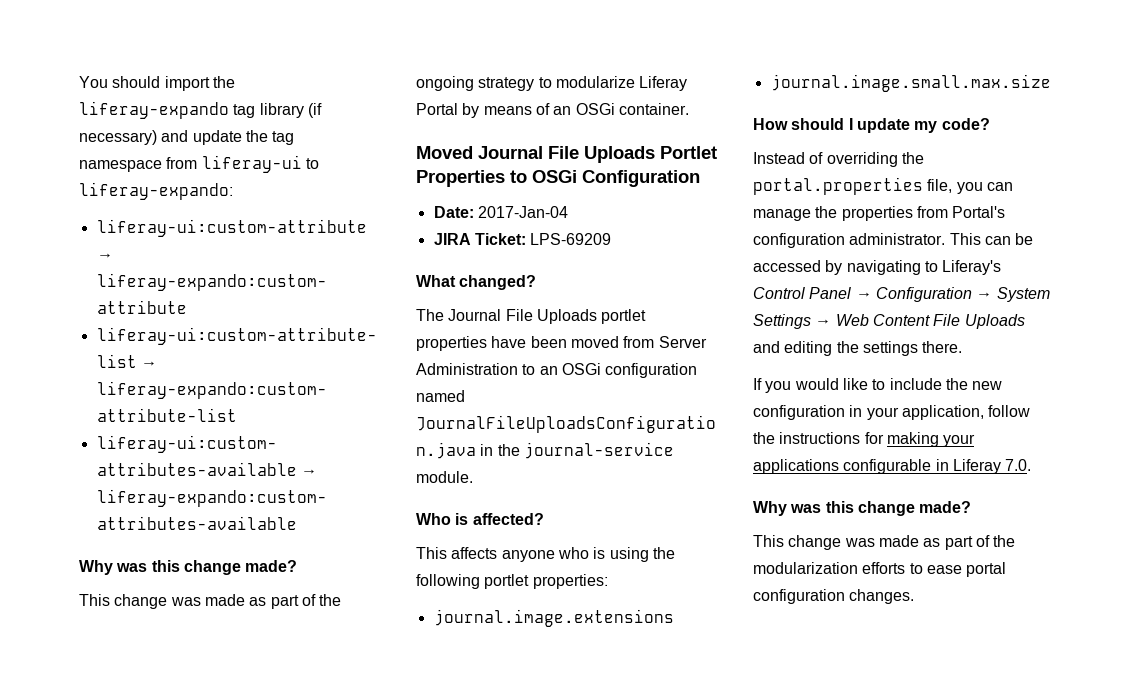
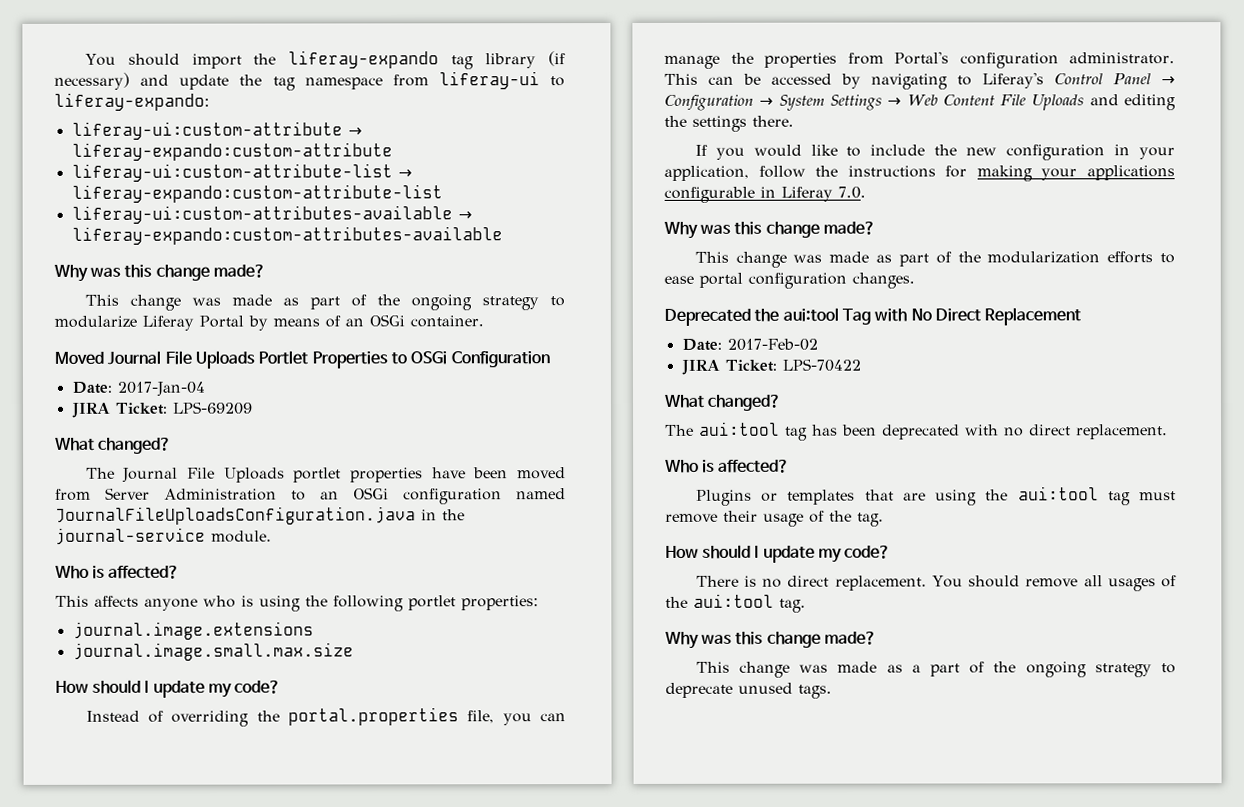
+ Deprecated the aui:tool Tag with No Direct Replacement
+ Date: 2017-Feb-02
+ JIRA Ticket: LPS-70422
+ What changed?
+ The aui:tool tag has been deprecated with no direct replacement.
+ Who is affected?
+ Plugins or templates that are using the aui:tool tag must remove their usage of the tag.
+ How should I update my code?
+ There is no direct replacement. You should remove all usages of the aui:tool tag.
+ Why was this change made?
+ This change was made as a part of the ongoing strategy to deprecate unused tags.

